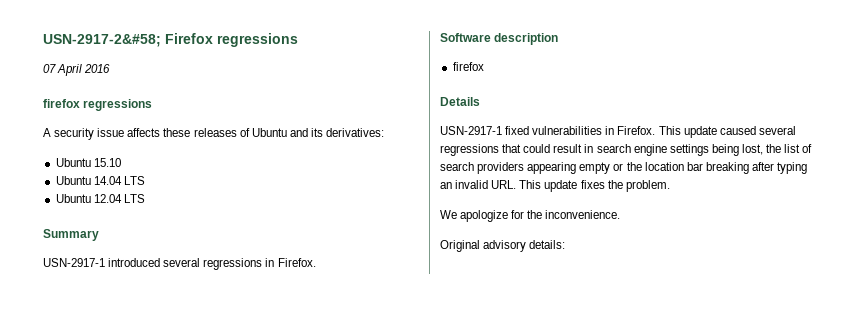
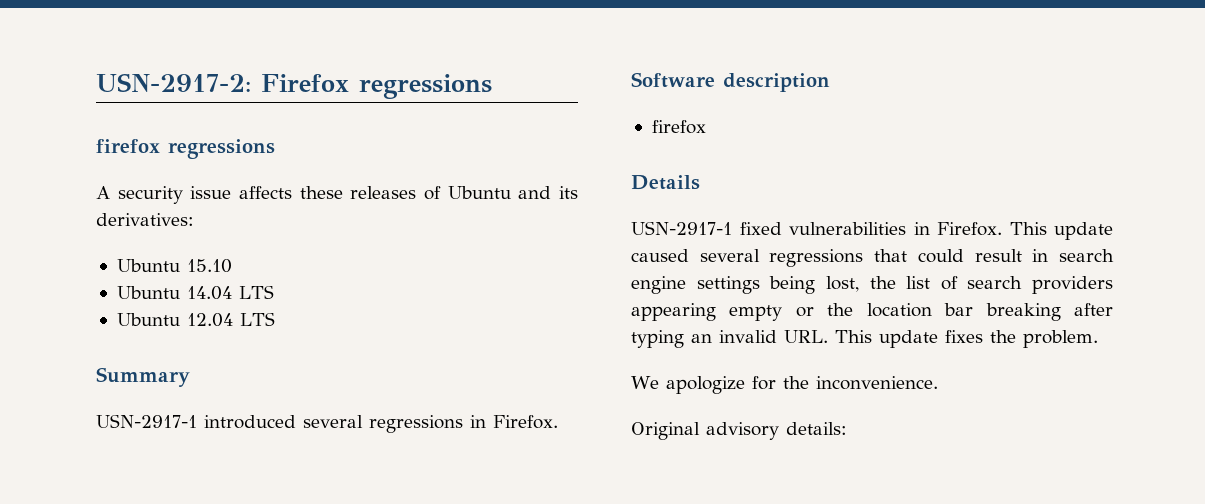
- USN-2917-2&#58; Firefox regressions
+ USN-2917-2: Firefox regressions
- 07 April 2016

